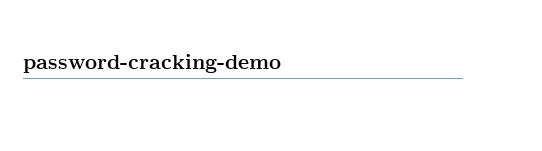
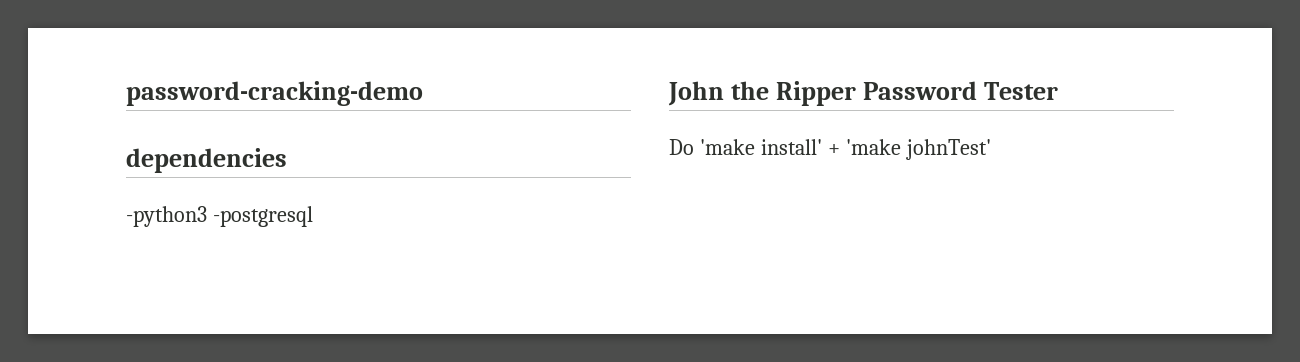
+ dependencies
+ -python3 -postgresql
+ John the Ripper Password Tester
+ Do 'make install' + 'make johnTest'

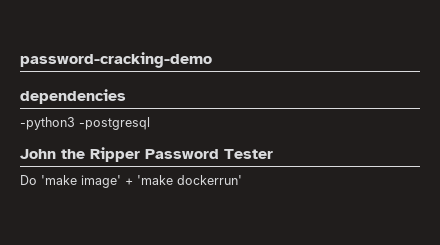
- Do 'make install' + 'make johnTest'
+ Do 'make image' + 'make dockerrun'

